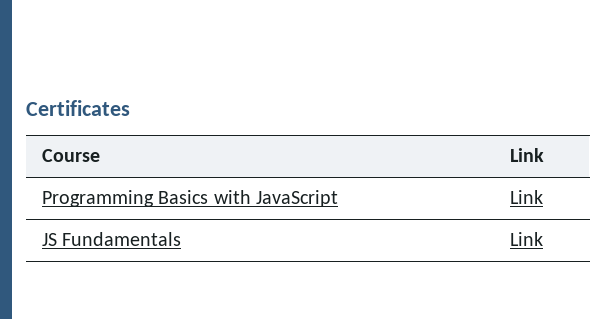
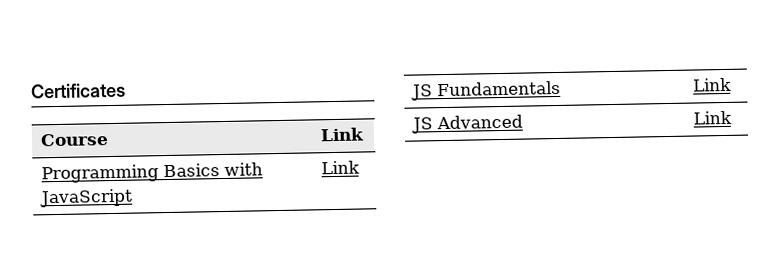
+ JS Advanced | Link

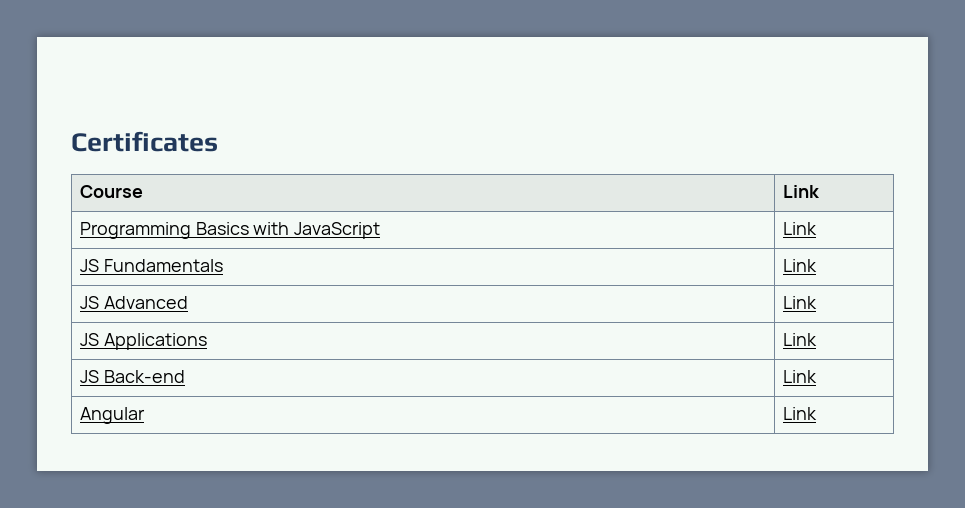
+ JS Applications | Link
+ JS Back-end | Link
+ Angular | Link

